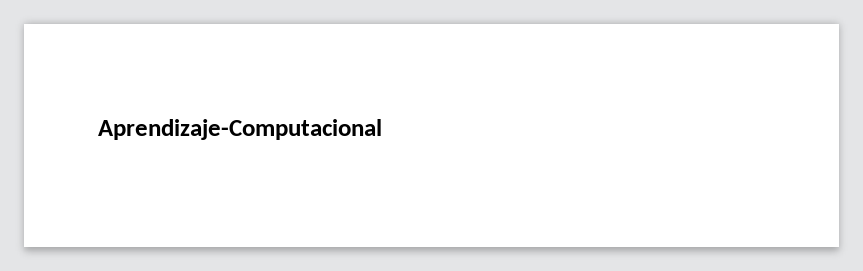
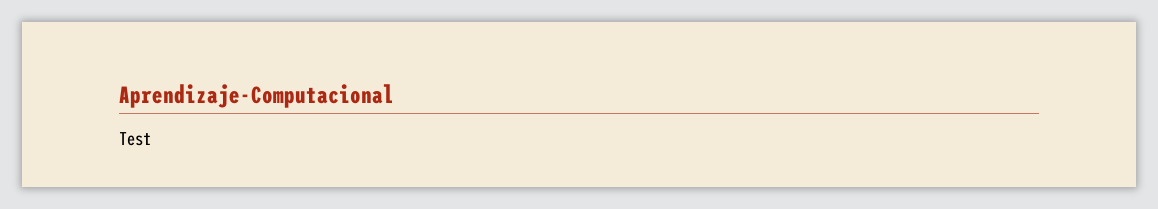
+ Test

